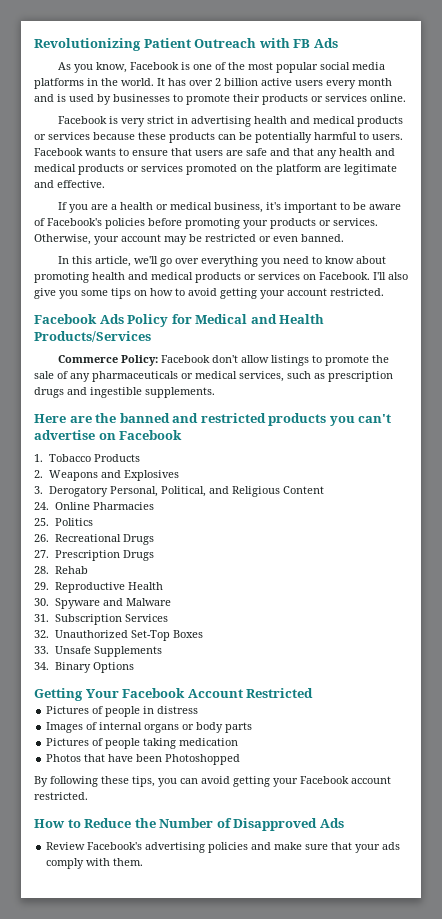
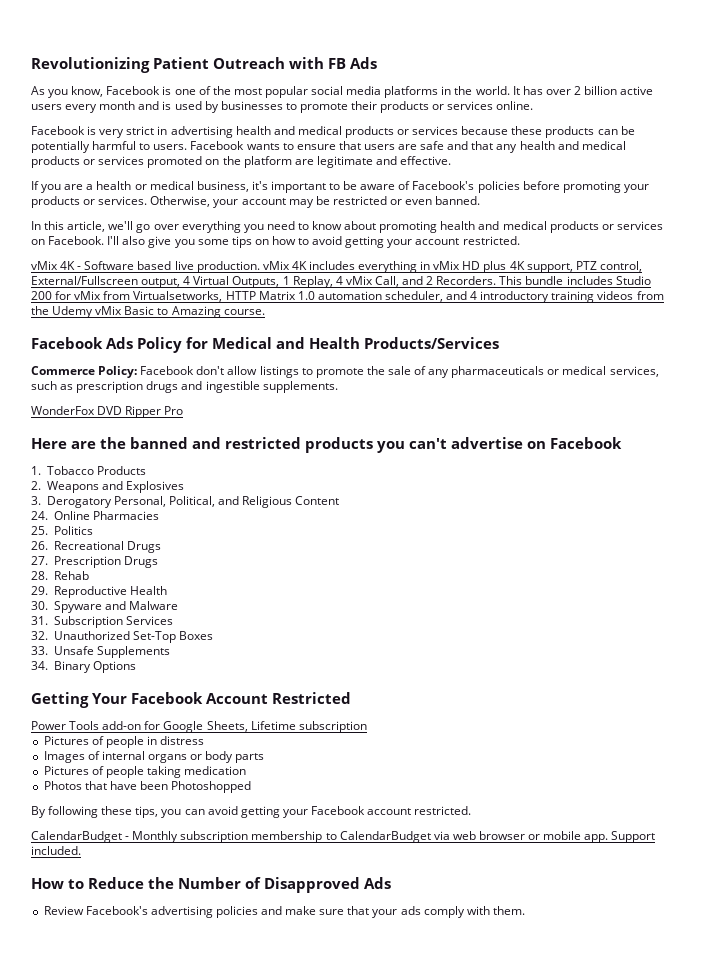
+ vMix 4K - Software based live production. vMix 4K includes everything in vMix HD plus 4K support, PTZ control, External/Fullscreen output, 4 Virtual Outputs, 1 Replay, 4 vMix Call, and 2 Recorders. This bundle includes Studio 200 for vMix from Virtualsetworks, HTTP Matrix 1.0 automation scheduler, and 4 introductory training videos from the Udemy vMix Basic to Amazing course.
+ WonderFox DVD Ripper Pro
+ Power Tools add-on for Google Sheets, Lifetime subscription
+ CalendarBudget - Monthly subscription membership to CalendarBudget via web browser or mobile app. Support included.

